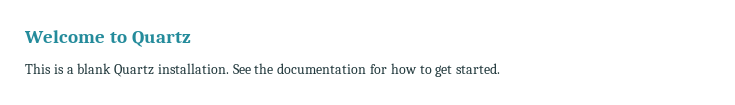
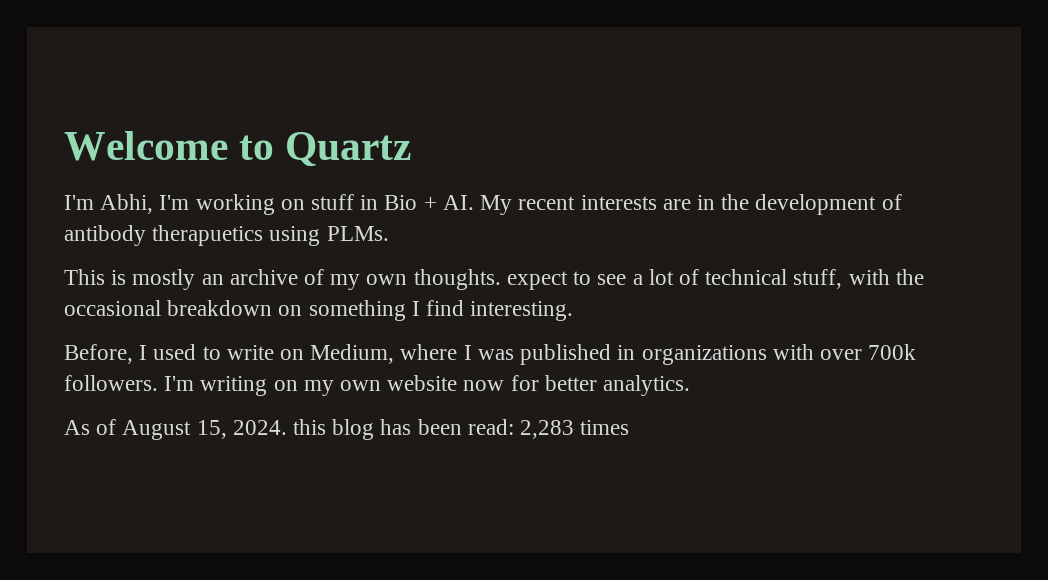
- This is a blank Quartz installation. See the documentation for how to get started.
+ I'm Abhi, I'm working on stuff in Bio + AI. My recent interests are in the development of antibody therapuetics using PLMs.
+ This is mostly an archive of my own thoughts. expect to see a lot of technical stuff, with the occasional breakdown on something I find interesting.
+ Before, I used to write on Medium, where I was published in organizations with over 700k followers. I'm writing on my own website now for better analytics.
+ As of August 15, 2024. this blog has been read: 2,283 times

